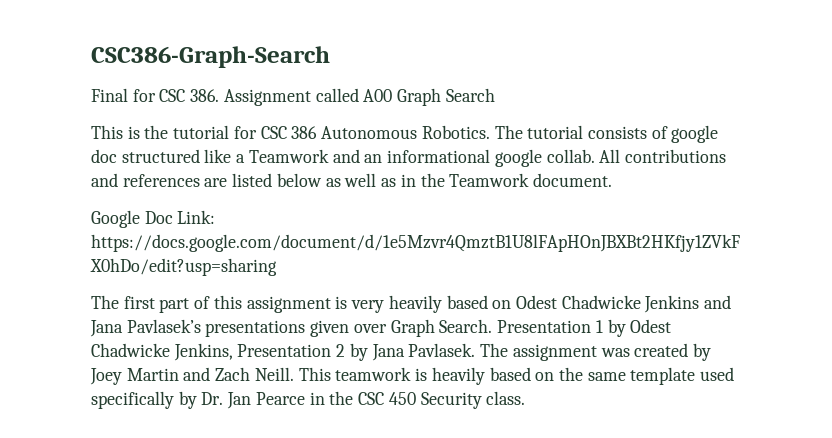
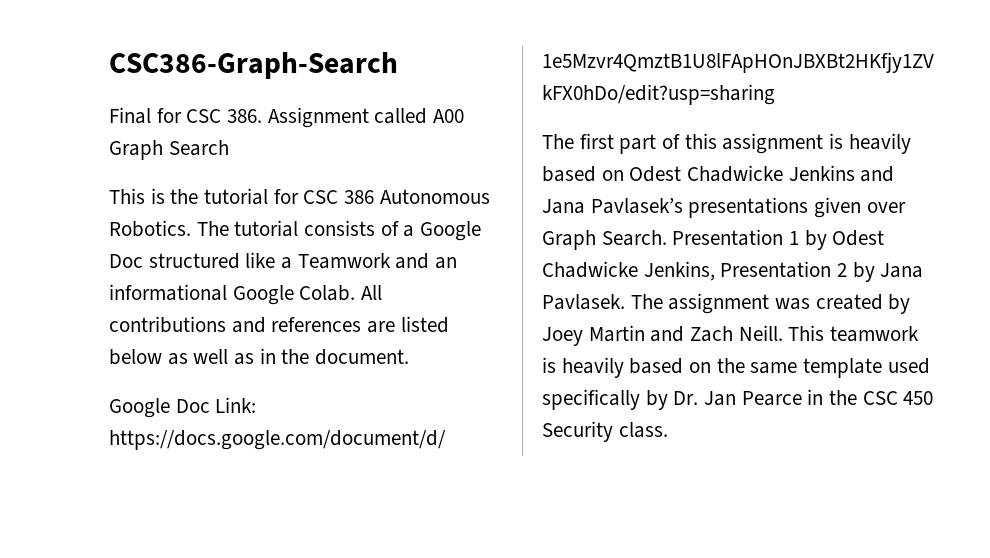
- The tutorial consists of google doc structured like a Teamwork and an informational google collab.
+ The tutorial consists of a Google Doc structured like a Teamwork and an informational Google Colab.
- All contributions and references are listed below as well as in the Teamwork document.
+ All contributions and references are listed below as well as in the document.
- The first part of this assignment is very heavily based on Odest Chadwicke Jenkins and Jana Pavlasek’s presentations given over Graph Search.
+ The first part of this assignment is heavily based on Odest Chadwicke Jenkins and Jana Pavlasek’s presentations given over Graph Search.

